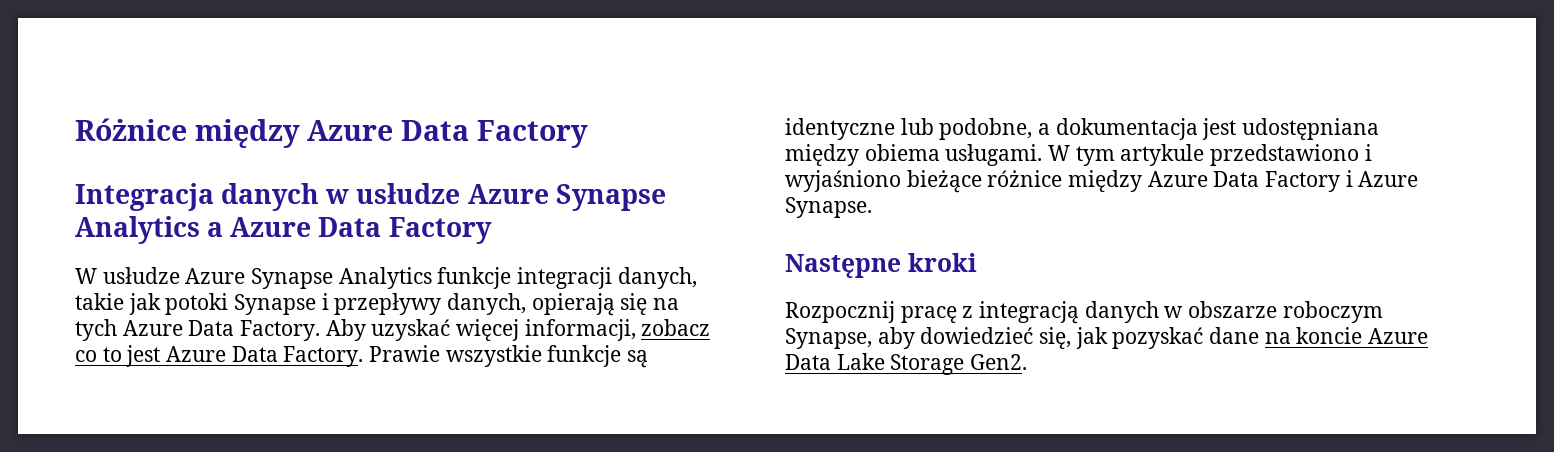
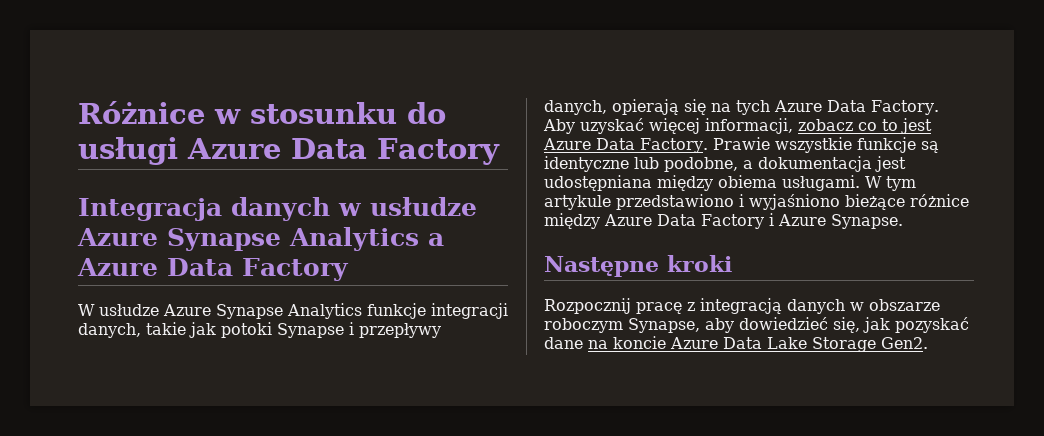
- Różnice między Azure Data Factory
+ Różnice w stosunku do usługi Azure Data Factory

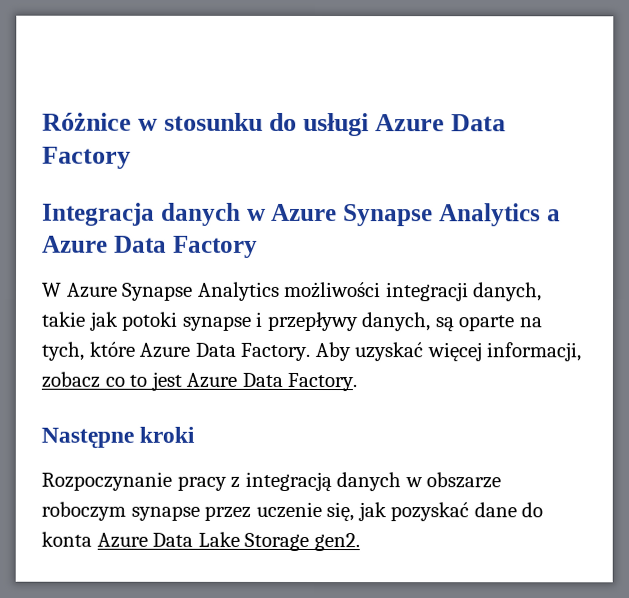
- Integracja danych w usłudze Azure Synapse Analytics a Azure Data Factory
+ Integracja danych w Azure Synapse Analytics a Azure Data Factory
- W usłudze Azure Synapse Analytics funkcje integracji danych, takie jak potoki Synapse i przepływy danych, opierają się na tych Azure Data Factory.
+ W Azure Synapse Analytics możliwości integracji danych, takie jak potoki synapse i przepływy danych, są oparte na tych, które Azure Data Factory.
- Prawie wszystkie funkcje są identyczne lub podobne, a dokumentacja jest udostępniana między obiema usługami. W tym artykule przedstawiono i wyjaśniono bieżące różnice między Azure Data Factory i Azure Synapse.
- Rozpocznij pracę z integracją danych w obszarze roboczym Synapse, aby dowiedzieć się, jak pozyskać dane na koncie Azure Data Lake Storage Gen2.
+ Rozpoczynanie pracy z integracją danych w obszarze roboczym synapse przez uczenie się, jak pozyskać dane do konta Azure Data Lake Storage gen2.

